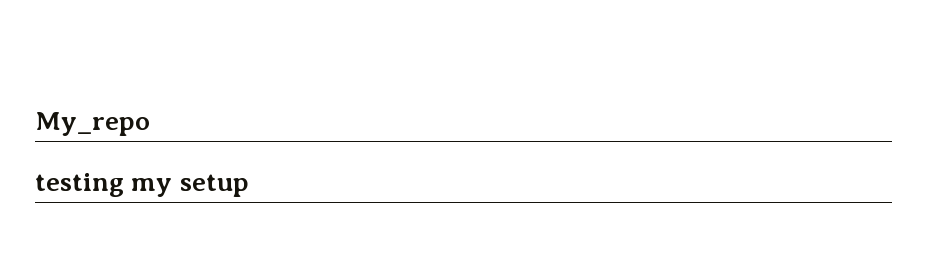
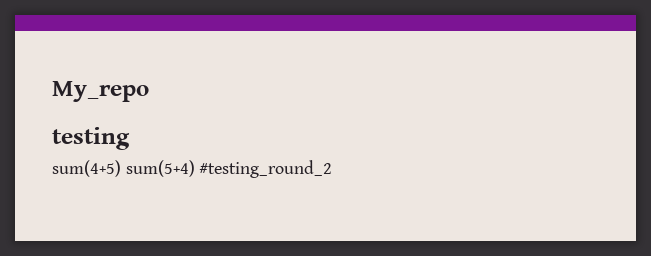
- testing my setup
+ testing
+ sum(4+5) sum(5+4) #testing_round_2

